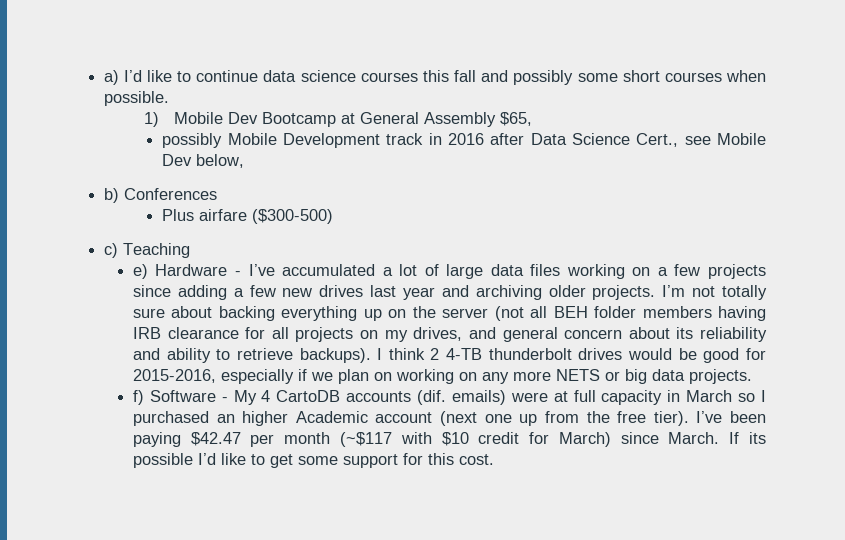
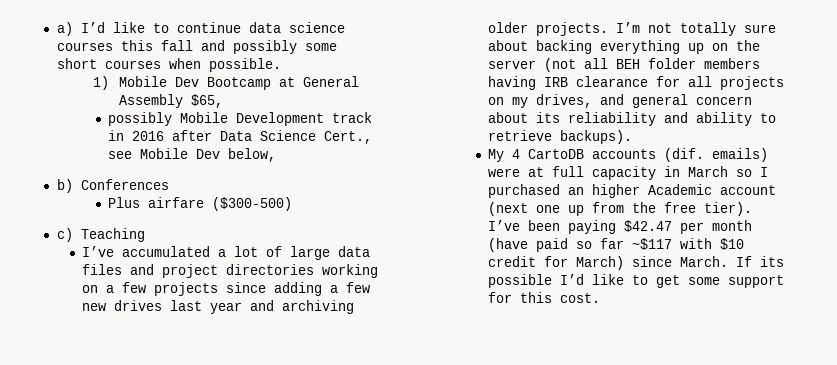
- e) Hardware - I’ve accumulated a lot of large data files working on a few projects since adding a few new drives last year and archiving older projects.
+ I’ve accumulated a lot of large data files and project directories working on a few projects since adding a few new drives last year and archiving older projects.
- I’m not totally sure about backing everything up on the server (not all BEH folder members having IRB clearance for all projects on my drives, and general concern about its reliability and ability to retrieve backups). I think 2 4-TB thunderbolt drives would be good for 2015-2016, especially if we plan on working on any more NETS or big data projects.
- f) Software - My 4 CartoDB accounts (dif. emails) were at full capacity in March so I purchased an higher Academic account (next one up from the free tier).
+ I’m not totally sure about backing everything up on the server (not all BEH folder members having IRB clearance for all projects on my drives, and general concern about its reliability and ability to retrieve backups).
+ My 4 CartoDB accounts (dif. emails) were at full capacity in March so I purchased an higher Academic account (next one up from the free tier).
- I’ve been paying $42.47 per month (~$117 with $10 credit for March) since March.
+ I’ve been paying $42.47 per month (have paid so far ~$117 with $10 credit for March) since March.

